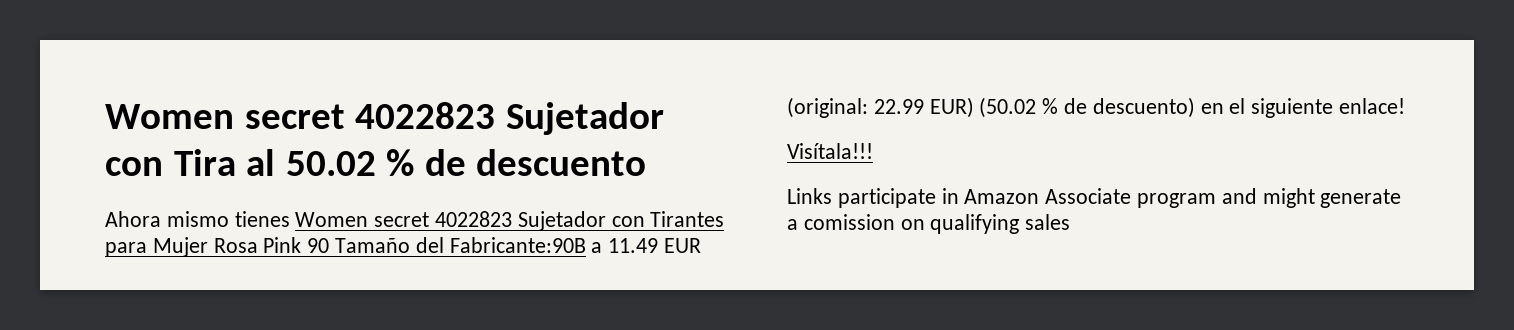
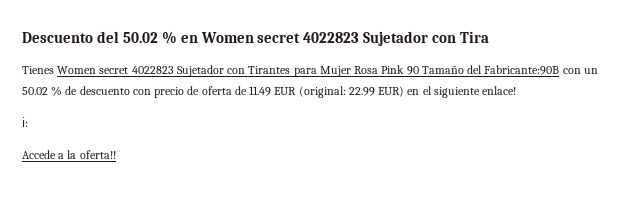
- Women secret 4022823 Sujetador con Tira al 50.02 % de descuento
- Ahora mismo tienes Women secret 4022823 Sujetador con Tirantes para Mujer Rosa Pink 90 Tamaño del Fabricante:90B a 11.49 EUR (original: 22.99 EUR) (50.02 % de descuento) en el siguiente enlace!
+ Descuento del 50.02 % en Women secret 4022823 Sujetador con Tira
+ Tienes Women secret 4022823 Sujetador con Tirantes para Mujer Rosa Pink 90 Tamaño del Fabricante:90B con un 50.02 % de descuento con precio de oferta de 11.49 EUR (original: 22.99 EUR) en el siguiente enlace!
- Visítala!!!
- Links participate in Amazon Associate program and might generate a comission on qualifying sales
+ ℹ:
+ Accede a la oferta!!

